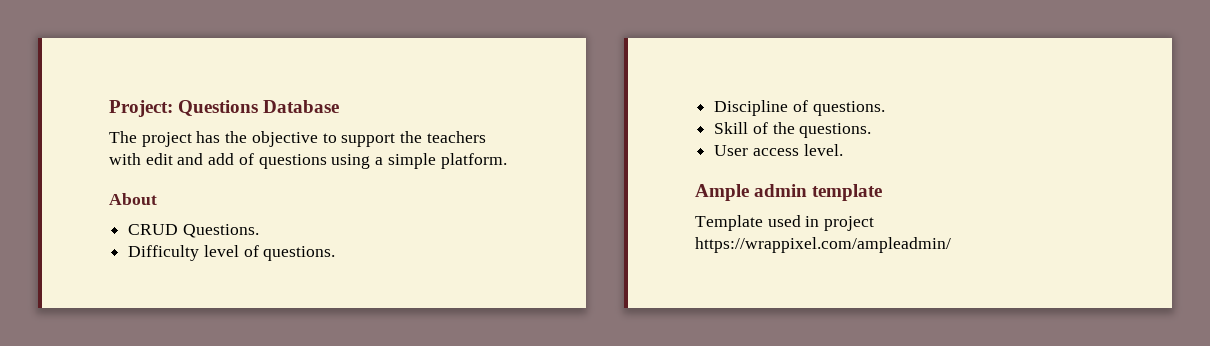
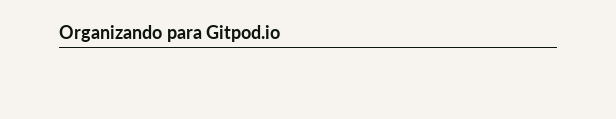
- Project: Questions Database
- The project has the objective to support the teachers with edit and add of questions using a simple platform.
- About
- CRUD Questions.
- Difficulty level of questions.
- Discipline of questions.
- Skill of the questions.
- User access level.
- Ample admin template
- Template used in project https://wrappixel.com/ampleadmin/
+ Organizando para Gitpod.io

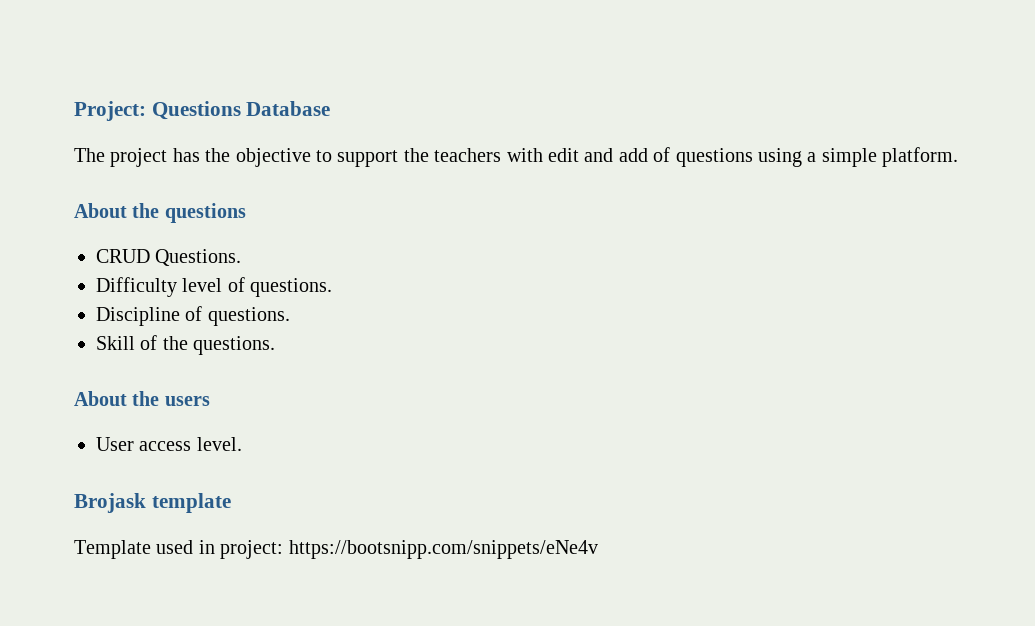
- Organizando para Gitpod.io
+ Project: Questions Database
+ The project has the objective to support the teachers with edit and add of questions using a simple platform.
+ About the questions
+ CRUD Questions.
+ Difficulty level of questions.
+ Discipline of questions.
+ Skill of the questions.
+ About the users
+ User access level.
+ Brojask template
+ Template used in project: https://bootsnipp.com/snippets/eNe4v

